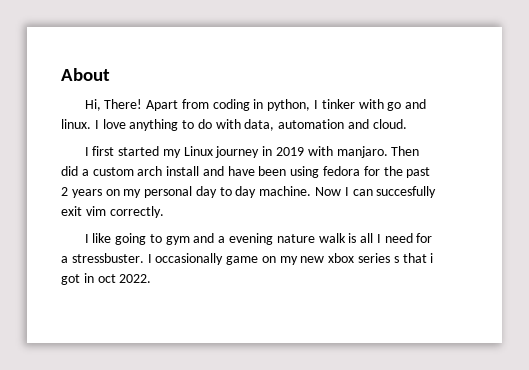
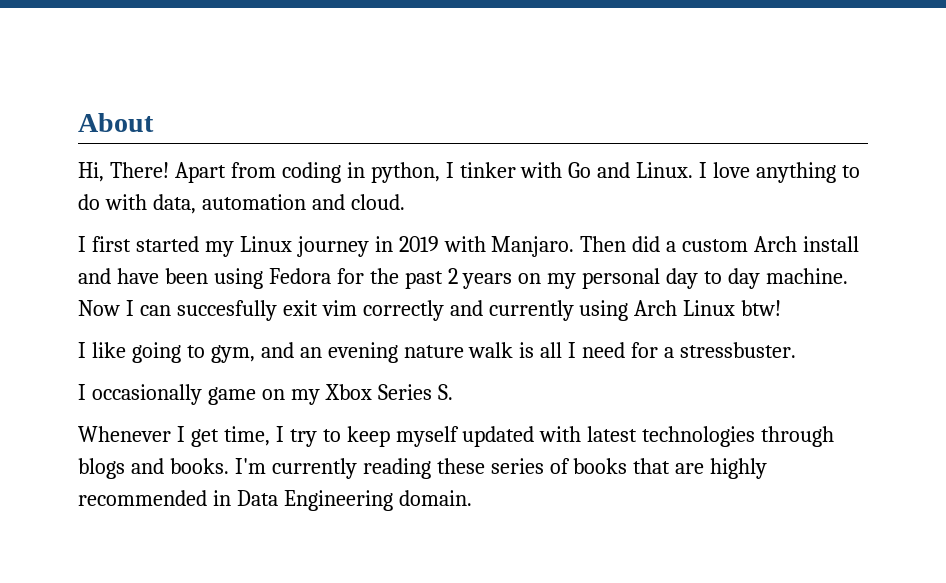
- Apart from coding in python, I tinker with go and linux.
+ Apart from coding in python, I tinker with Go and Linux.
- I first started my Linux journey in 2019 with manjaro.
+ I first started my Linux journey in 2019 with Manjaro.
- Then did a custom arch install and have been using fedora for the past 2 years on my personal day to day machine.
+ Then did a custom Arch install and have been using Fedora for the past 2 years on my personal day to day machine.
- Now I can succesfully exit vim correctly.
+ Now I can succesfully exit vim correctly and currently using Arch Linux btw!
- I like going to gym and a evening nature walk is all I need for a stressbuster. I occasionally game on my new xbox series s that i got in oct 2022.
+ I like going to gym, and an evening nature walk is all I need for a stressbuster.
+ I occasionally game on my Xbox Series S.
+ Whenever I get time, I try to keep myself updated with latest technologies through blogs and books. I'm currently reading these series of books that are highly recommended in Data Engineering domain.

